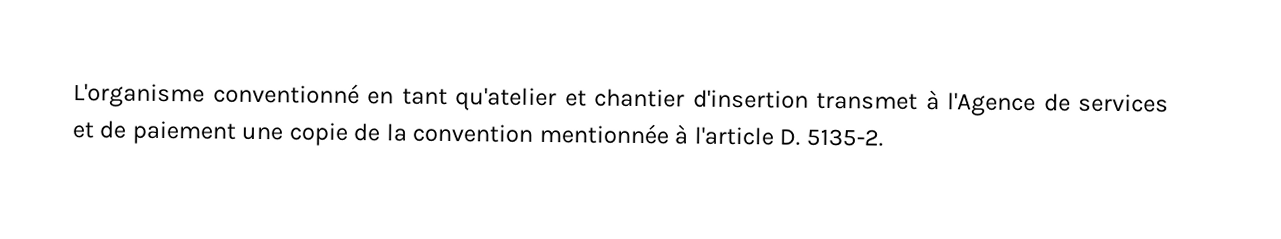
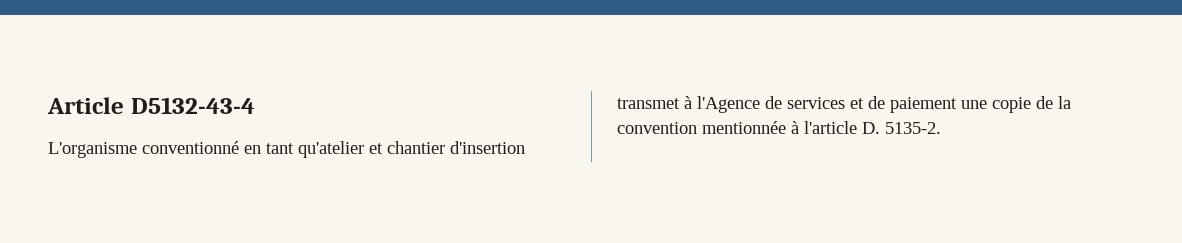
+ Article D5132-43-4

